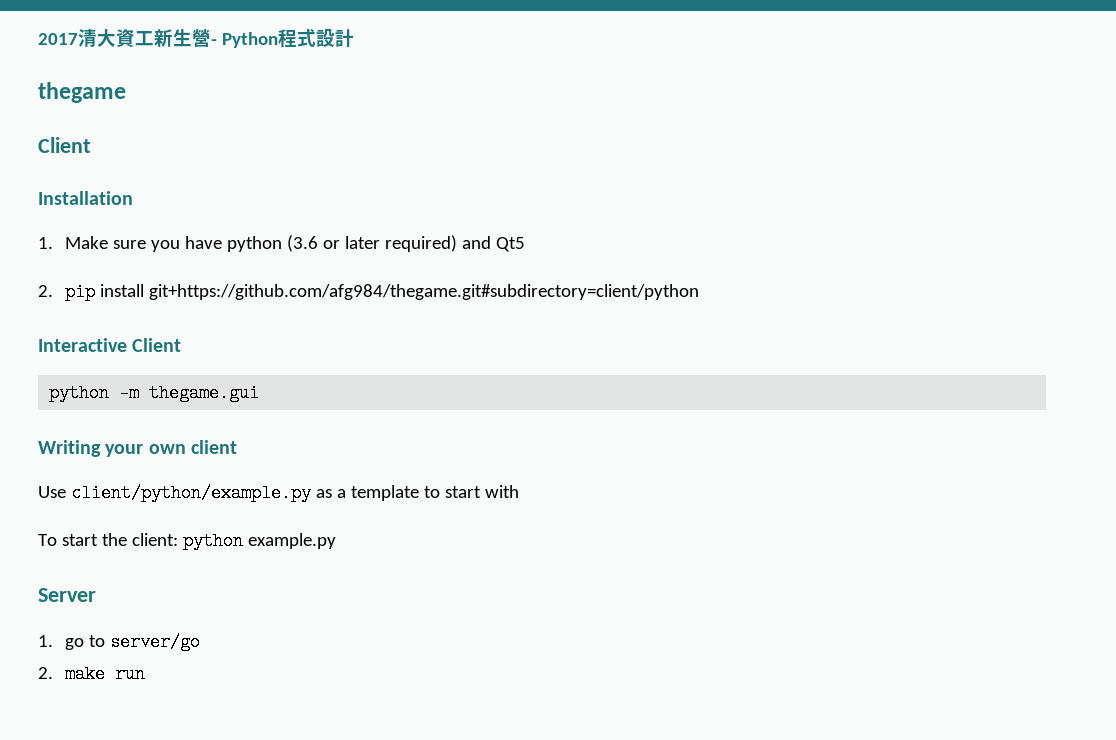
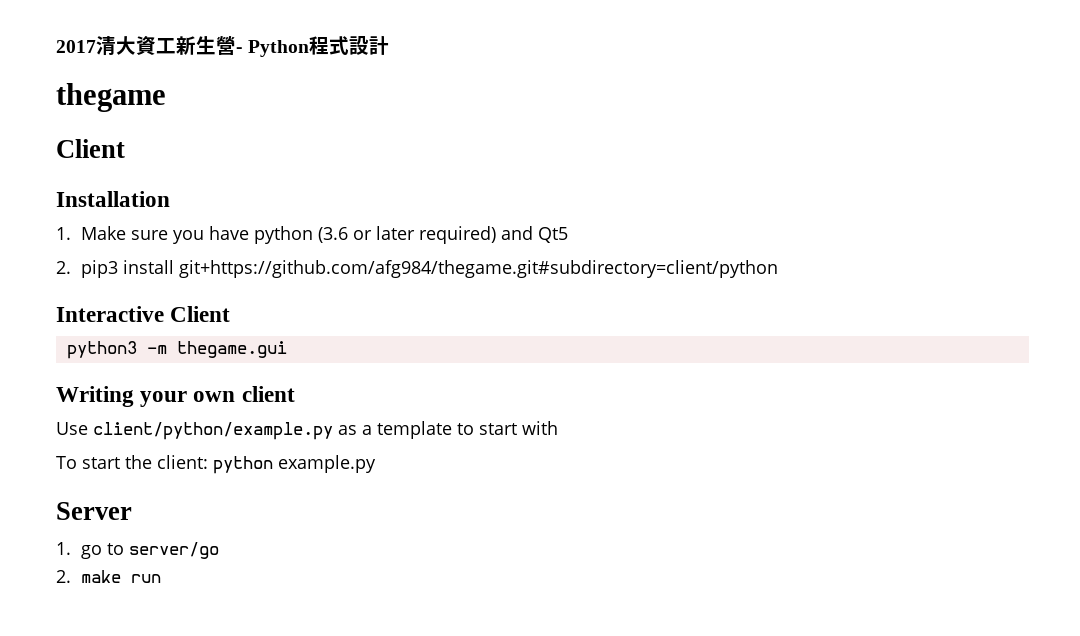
- 2. pip install git+https://github.com/afg984/thegame.git#subdirectory=client/python
+ 2. pip3 install git+https://github.com/afg984/thegame.git#subdirectory=client/python
- python -m thegame.gui
+ python3 -m thegame.gui

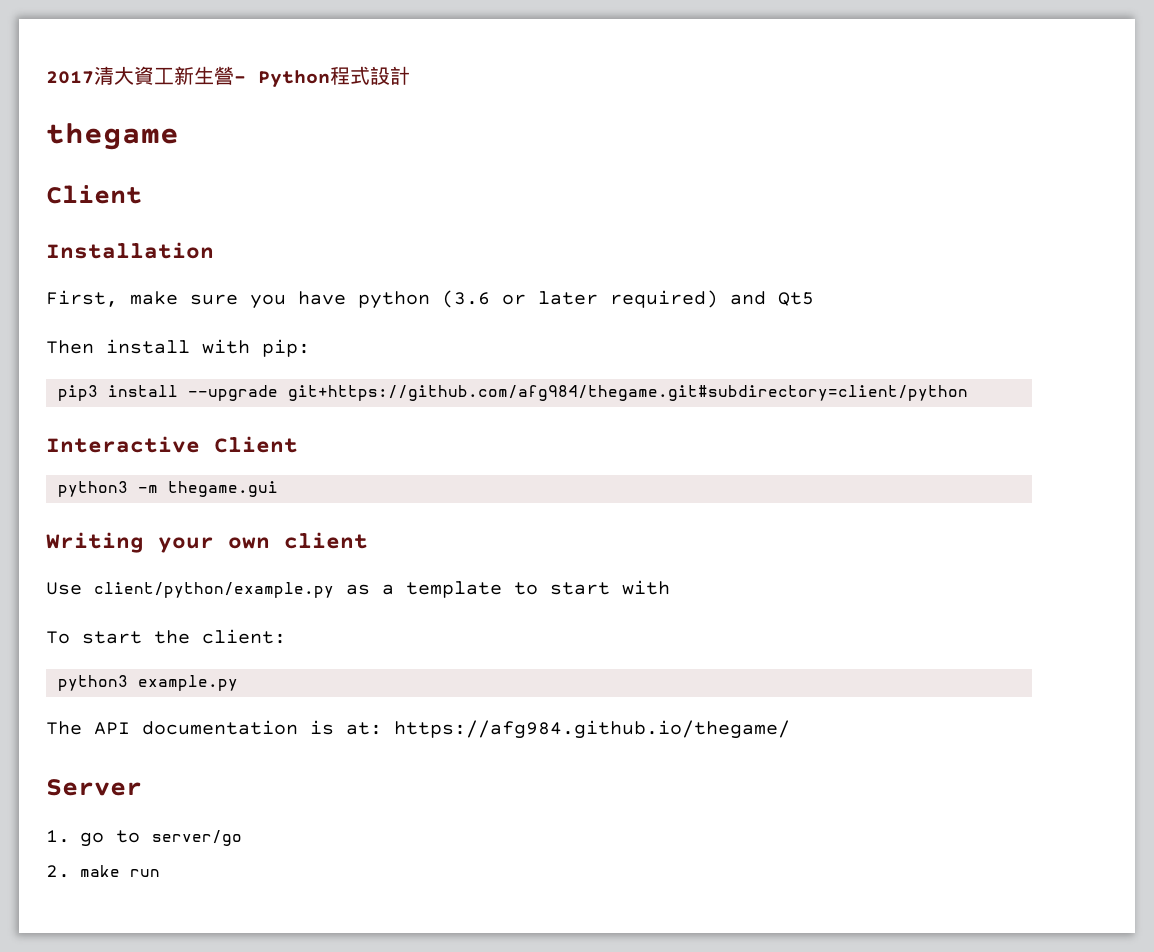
- 1. Make sure you have python (3.6 or later required) and Qt5
+ First, make sure you have python (3.6 or later required) and Qt5
- 2. pip3 install git+https://github.com/afg984/thegame.git#subdirectory=client/python
+ Then install with pip:
+ pip3 install --upgrade git+https://github.com/afg984/thegame.git#subdirectory=client/python
- To start the client: python example.py
+ To start the client:
+ python3 example.py
+ The API documentation is at: https://afg984.github.io/thegame/

